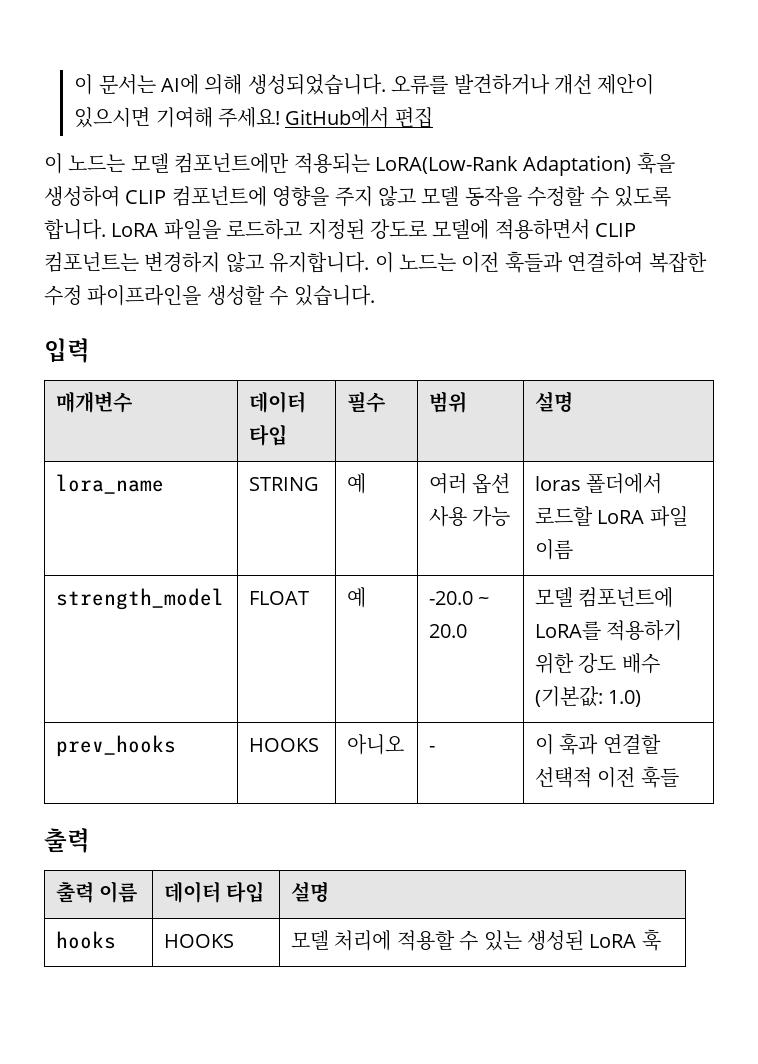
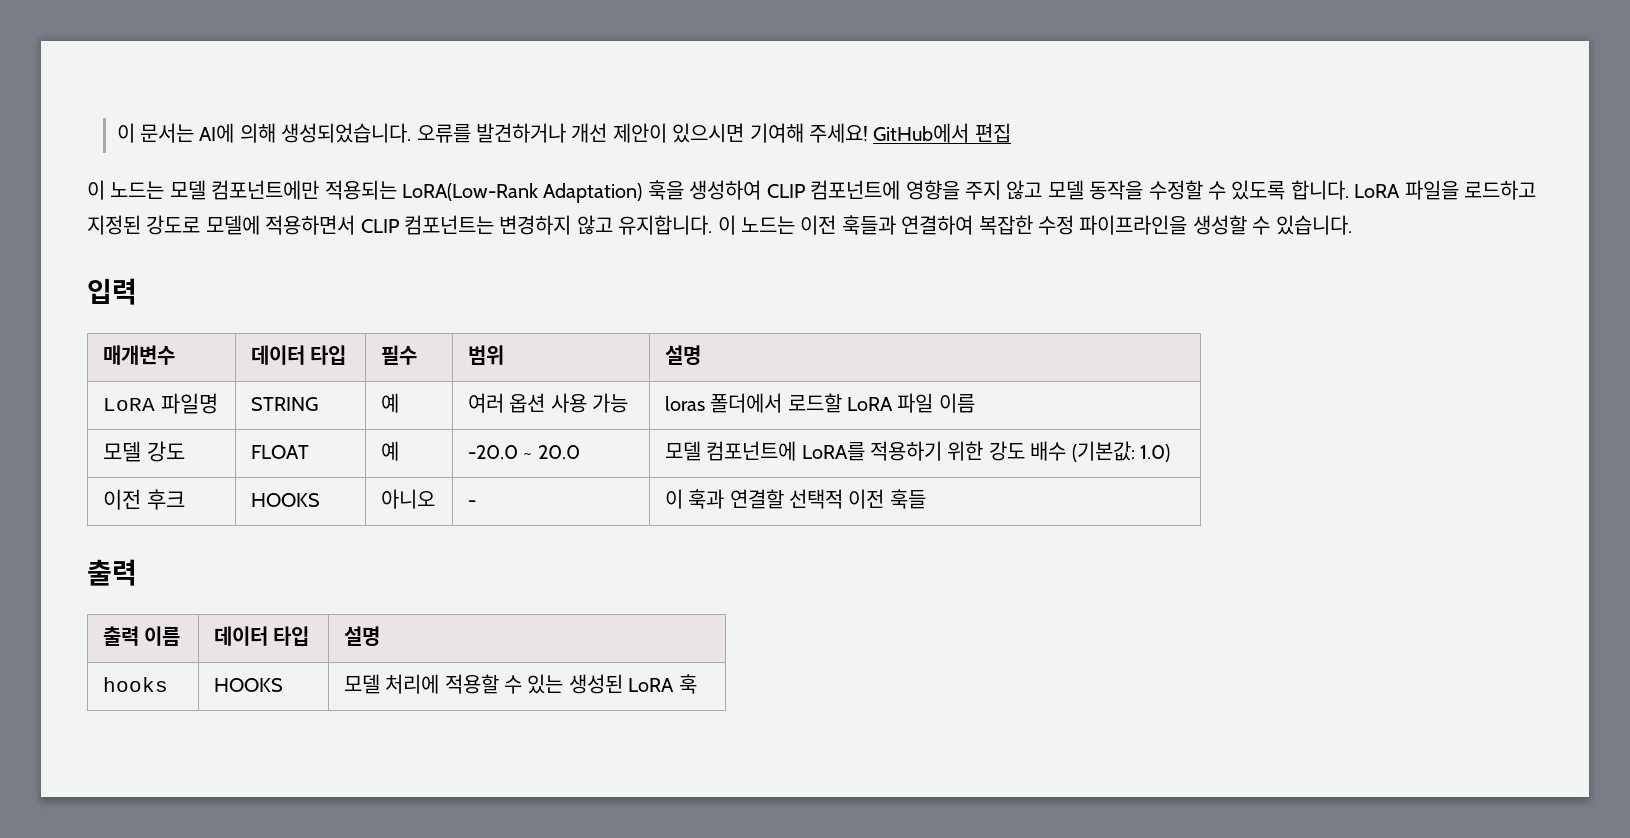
- lora_name | STRING | 예 | 여러 옵션 사용 가능 | loras 폴더에서 로드할 LoRA 파일 이름
+ LoRA 파일명 | STRING | 예 | 여러 옵션 사용 가능 | loras 폴더에서 로드할 LoRA 파일 이름
- strength_model | FLOAT | 예 | -20.0 ~ 20.0 | 모델 컴포넌트에 LoRA를 적용하기 위한 강도 배수 (기본값: 1.0)
+ 모델 강도 | FLOAT | 예 | -20.0 ~ 20.0 | 모델 컴포넌트에 LoRA를 적용하기 위한 강도 배수 (기본값: 1.0)
- prev_hooks | HOOKS | 아니오 | - | 이 훅과 연결할 선택적 이전 훅들
+ 이전 후크 | HOOKS | 아니오 | - | 이 훅과 연결할 선택적 이전 훅들

